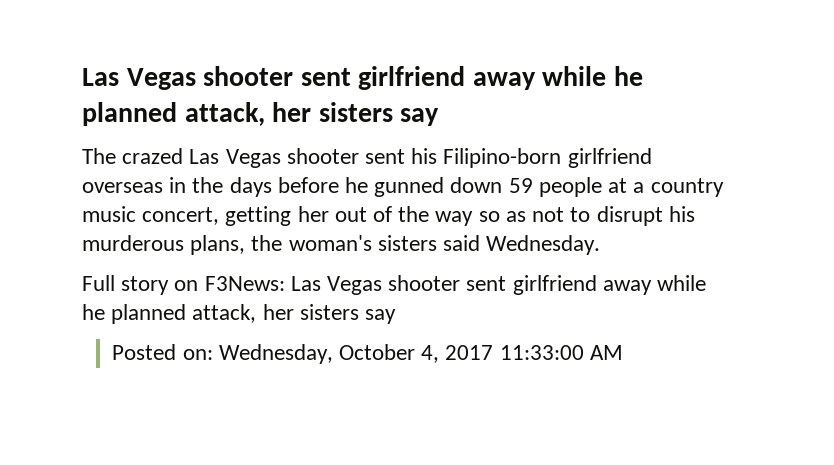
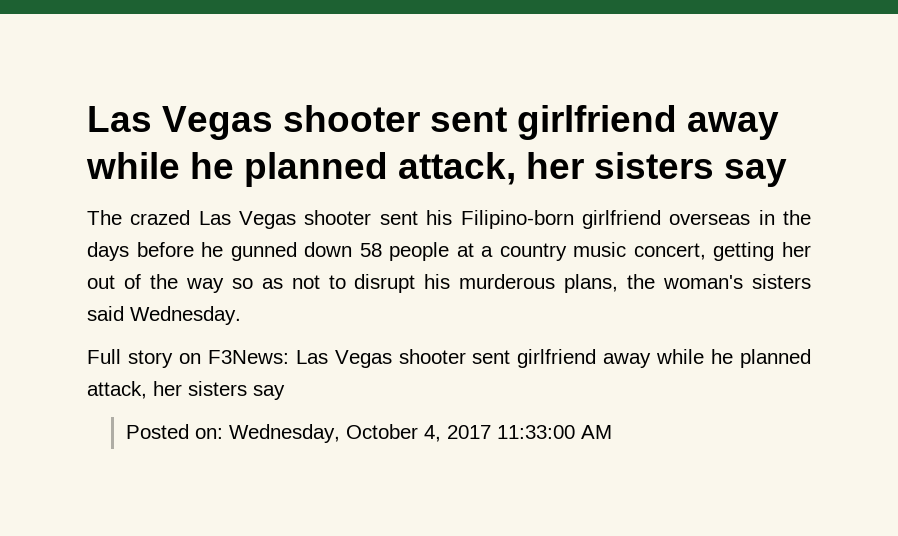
- The crazed Las Vegas shooter sent his Filipino-born girlfriend overseas in the days before he gunned down 59 people at a country music concert, getting her out of the way so as not to disrupt his murderous plans, the woman's sisters said Wednesday.
+ The crazed Las Vegas shooter sent his Filipino-born girlfriend overseas in the days before he gunned down 58 people at a country music concert, getting her out of the way so as not to disrupt his murderous plans, the woman's sisters said Wednesday.

